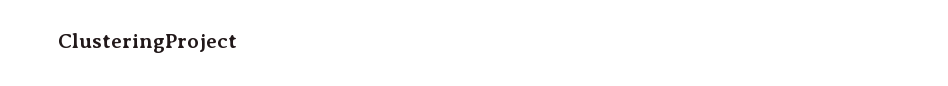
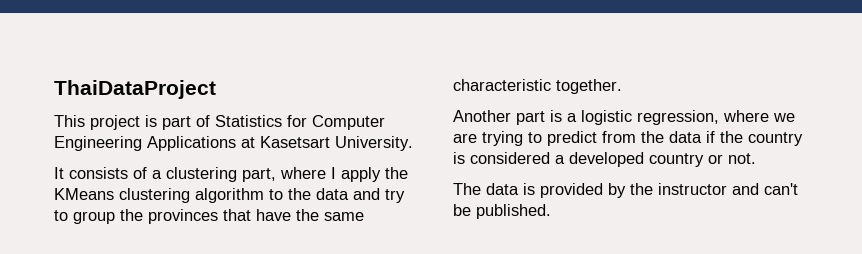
- ClusteringProject
+ ThaiDataProject
+ This project is part of Statistics for Computer Engineering Applications at Kasetsart University.
+ It consists of a clustering part, where I apply the KMeans clustering algorithm to the data and try to group the provinces that have the same characteristic together.
+ Another part is a logistic regression, where we are trying to predict from the data if the country is considered a developed country or not.
+ The data is provided by the instructor and can't be published.

